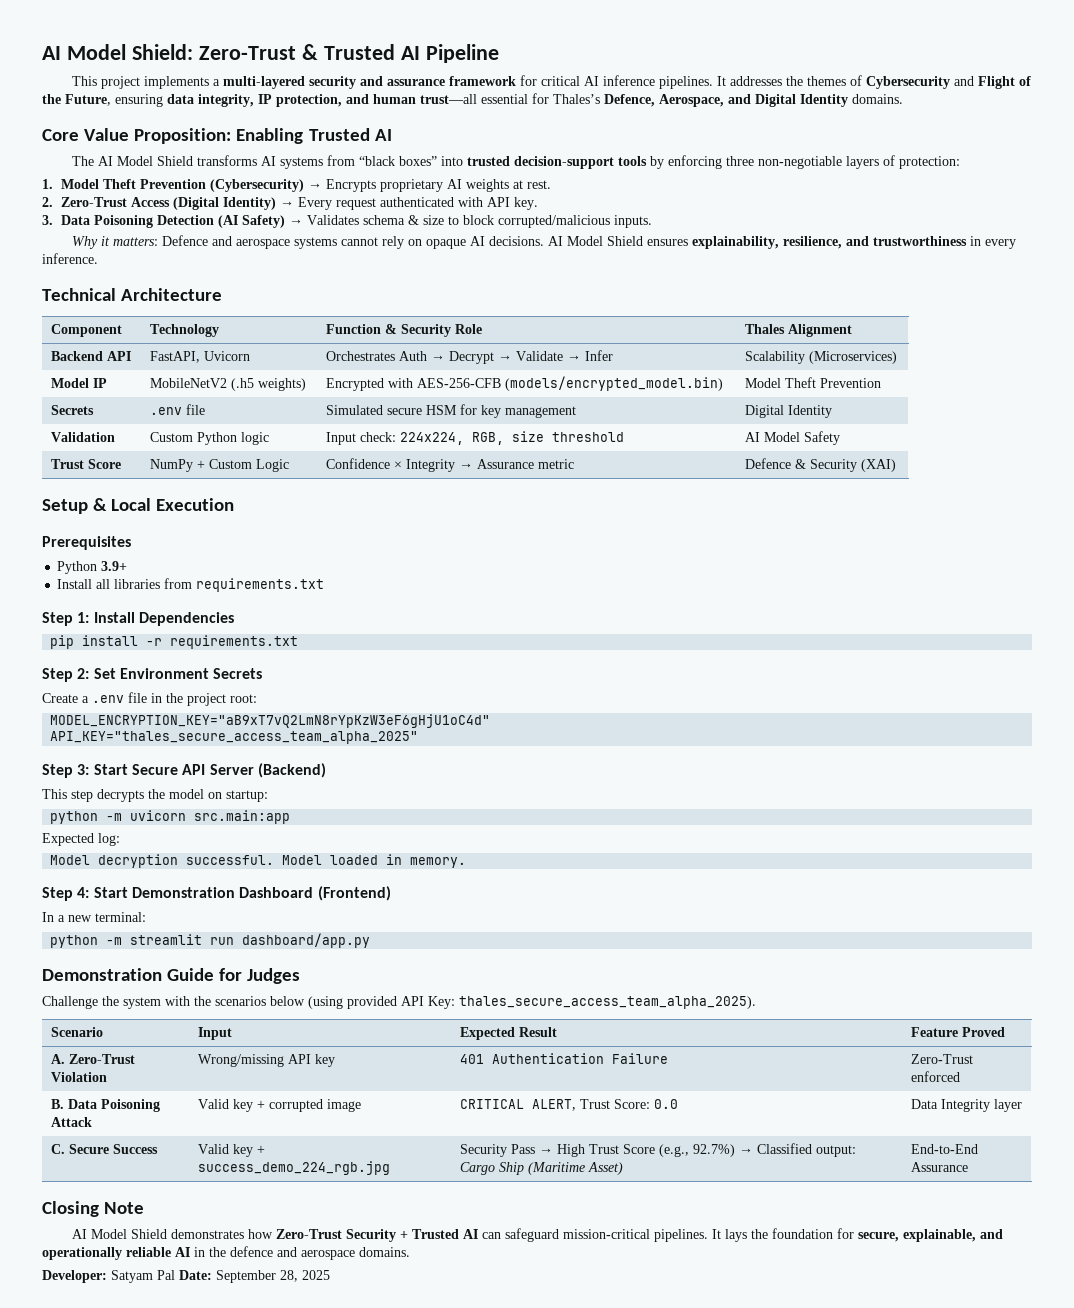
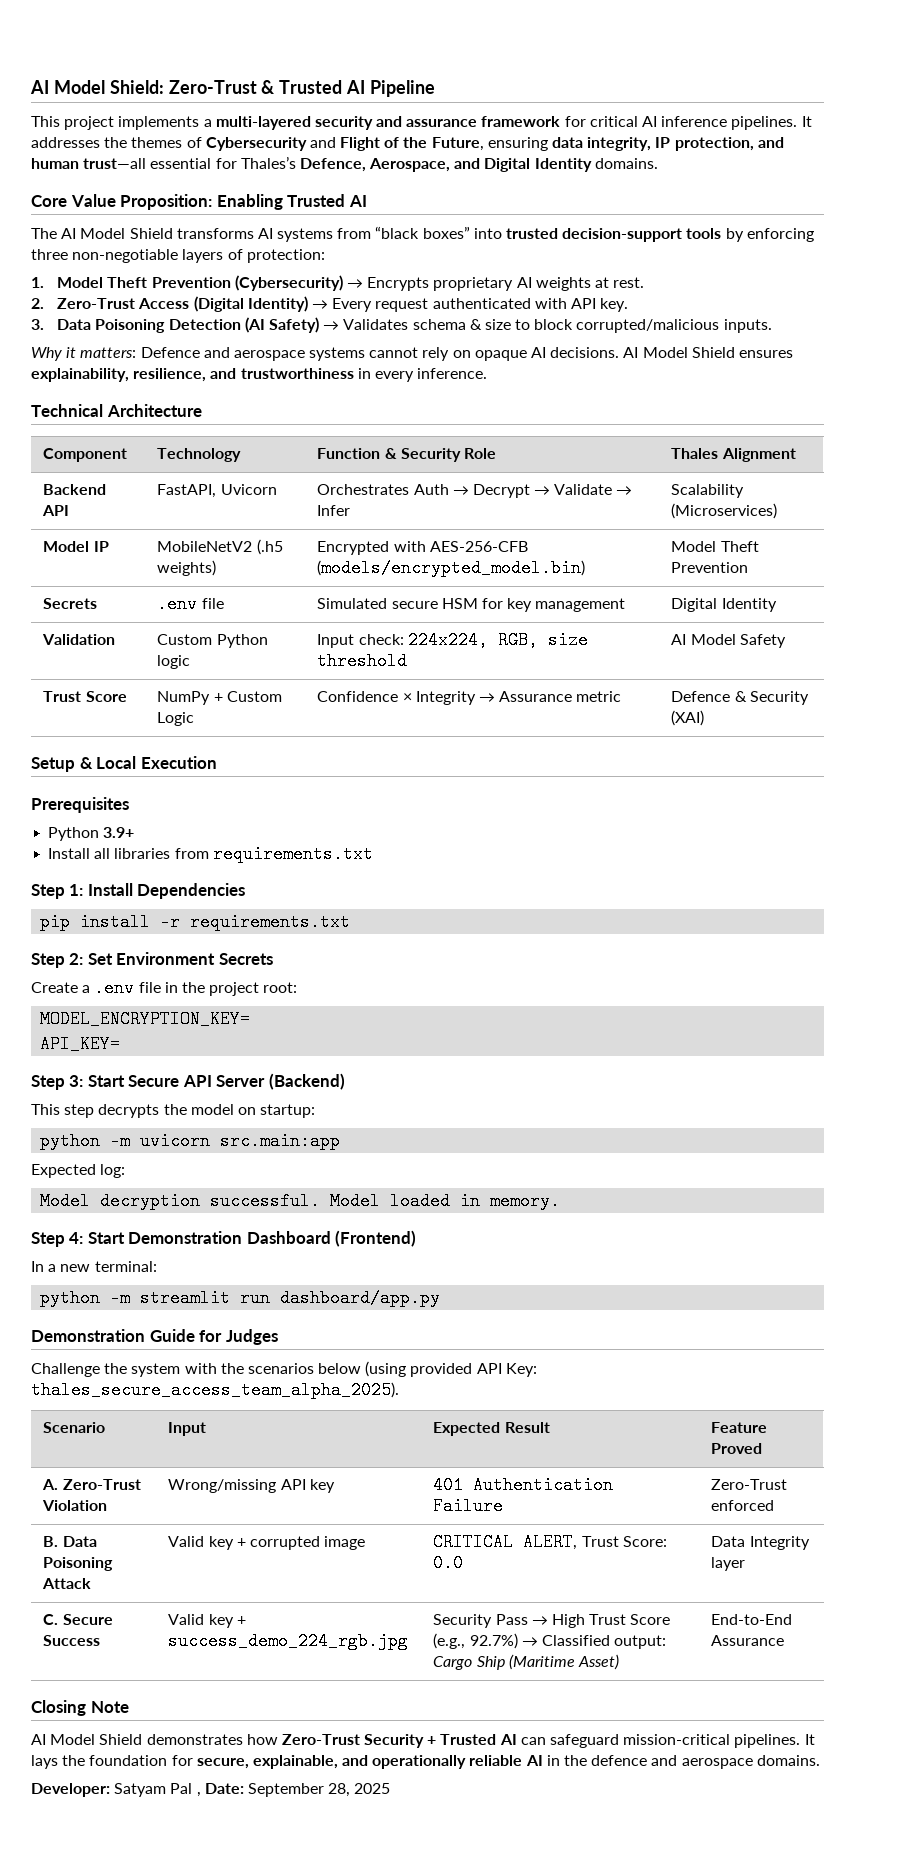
- MODEL_ENCRYPTION_KEY="aB9xT7vQ2LmN8rYpKzW3eF6gHjU1oC4d"
- API_KEY="thales_secure_access_team_alpha_2025"
+ MODEL_ENCRYPTION_KEY=
+ API_KEY=
- Developer: Satyam Pal Date: September 28, 2025
+ Developer: Satyam Pal , Date: September 28, 2025

